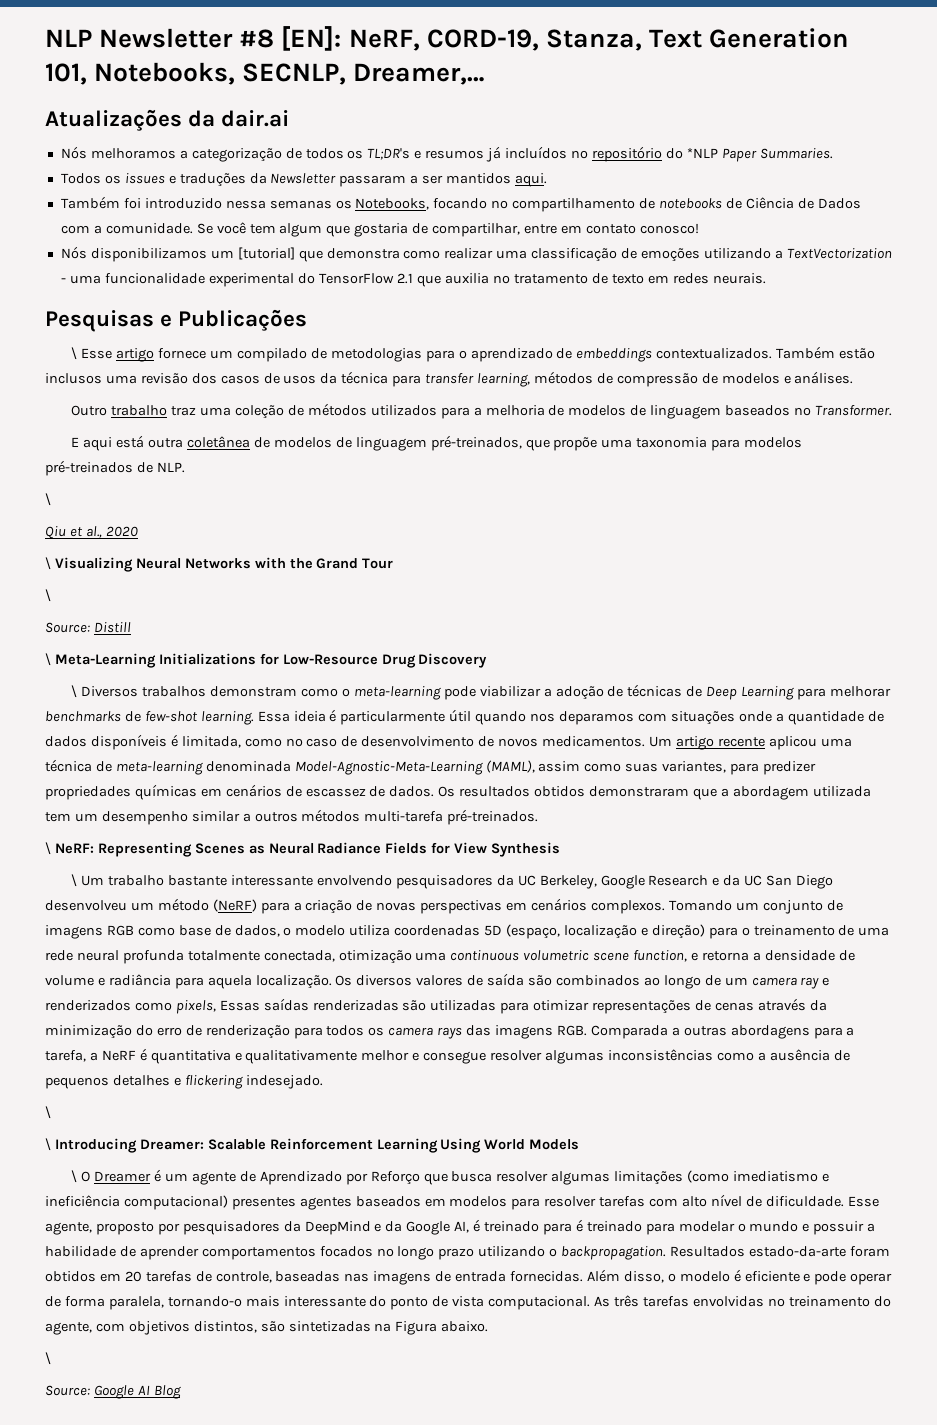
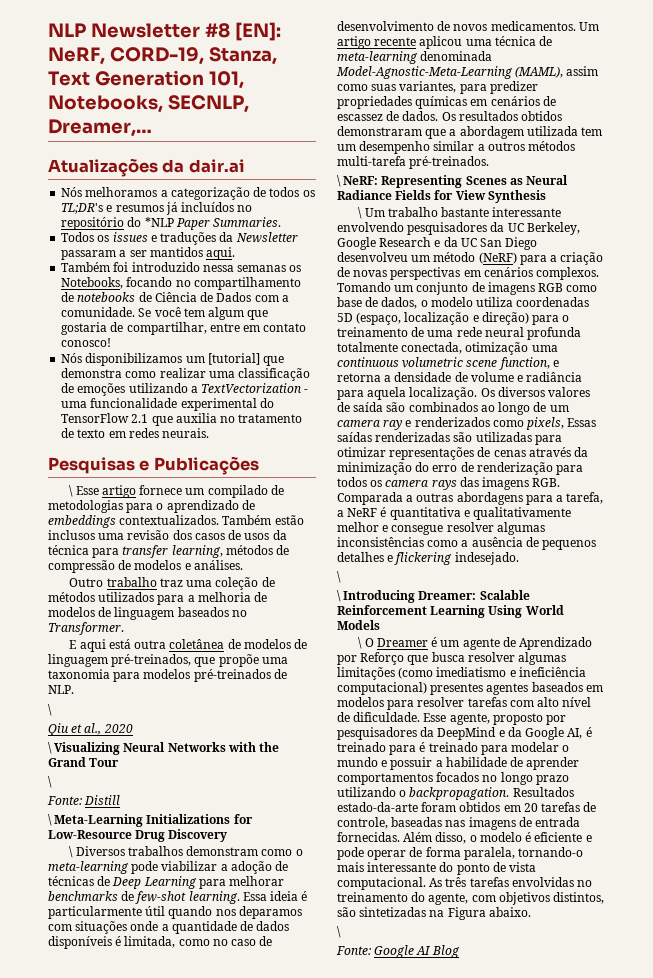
- Source: Distill
+ Fonte: Distill
- Source: Google AI Blog
+ Fonte: Google AI Blog

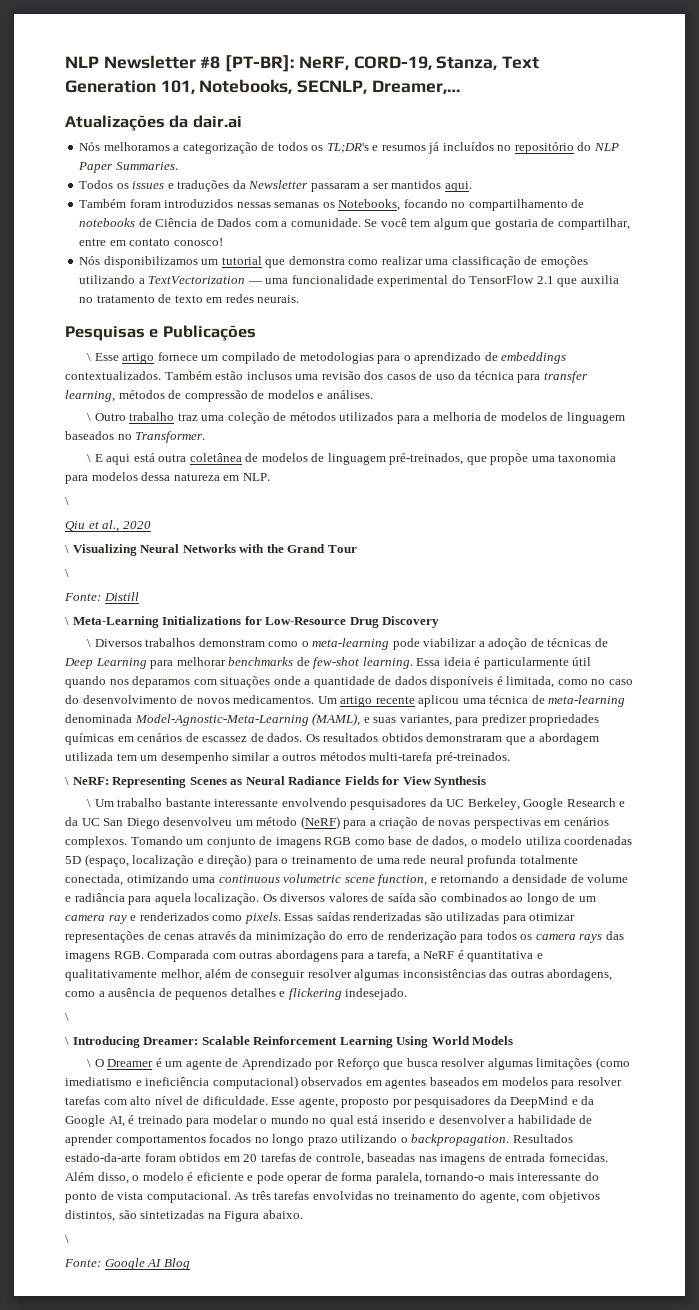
- NLP Newsletter #8 [EN]: NeRF, CORD-19, Stanza, Text Generation 101, Notebooks, SECNLP, Dreamer,…
+ NLP Newsletter #8 [PT-BR]: NeRF, CORD-19, Stanza, Text Generation 101, Notebooks, SECNLP, Dreamer,…
- Nós melhoramos a categorização de todos os TL;DR's e resumos já incluídos no repositório do *NLP Paper Summaries.
+ Nós melhoramos a categorização de todos os TL;DR's e resumos já incluídos no repositório do NLP Paper Summaries.
- Também foi introduzido nessa semanas os Notebooks, focando no compartilhamento de notebooks de Ciência de Dados com a comunidade.
+ Também foram introduzidos nessas semanas os Notebooks, focando no compartilhamento de notebooks de Ciência de Dados com a comunidade.
- Nós disponibilizamos um [tutorial] que demonstra como realizar uma classificação de emoções utilizando a TextVectorization - uma funcionalidade experimental do TensorFlow 2.1 que auxilia no tratamento de texto em redes neurais.
+ Nós disponibilizamos um tutorial que demonstra como realizar uma classificação de emoções utilizando a TextVectorization — uma funcionalidade experimental do TensorFlow 2.1 que auxilia no tratamento de texto em redes neurais.
- Também estão inclusos uma revisão dos casos de usos da técnica para transfer learning, métodos de compressão de modelos e análises.
+ Também estão inclusos uma revisão dos casos de uso da técnica para transfer learning, métodos de compressão de modelos e análises.
- Outro trabalho traz uma coleção de métodos utilizados para a melhoria de modelos de linguagem baseados no Transformer.
+ \ Outro trabalho traz uma coleção de métodos utilizados para a melhoria de modelos de linguagem baseados no Transformer.
- E aqui está outra coletânea de modelos de linguagem pré-treinados, que propõe uma taxonomia para modelos pré-treinados de NLP.
+ \ E aqui está outra coletânea de modelos de linguagem pré-treinados, que propõe uma taxonomia para modelos dessa natureza em NLP.
- Essa ideia é particularmente útil quando nos deparamos com situações onde a quantidade de dados disponíveis é limitada, como no caso de desenvolvimento de novos medicamentos.
+ Essa ideia é particularmente útil quando nos deparamos com situações onde a quantidade de dados disponíveis é limitada, como no caso do desenvolvimento de novos medicamentos.
- Um artigo recente aplicou uma técnica de meta-learning denominada Model-Agnostic-Meta-Learning (MAML), assim como suas variantes, para predizer propriedades químicas em cenários de escassez de dados.
+ Um artigo recente aplicou uma técnica de meta-learning denominada Model-Agnostic-Meta-Learning (MAML), e suas variantes, para predizer propriedades químicas em cenários de escassez de dados.
- Tomando um conjunto de imagens RGB como base de dados, o modelo utiliza coordenadas 5D (espaço, localização e direção) para o treinamento de uma rede neural profunda totalmente conectada, otimização uma continuous volumetric scene function, e retorna a densidade de volume e radiância para aquela localização.
+ Tomando um conjunto de imagens RGB como base de dados, o modelo utiliza coordenadas 5D (espaço, localização e direção) para o treinamento de uma rede neural profunda totalmente conectada, otimizando uma continuous volumetric scene function, e retornando a densidade de volume e radiância para aquela localização.
- Os diversos valores de saída são combinados ao longo de um camera ray e renderizados como pixels, Essas saídas renderizadas são utilizadas para otimizar representações de cenas através da minimização do erro de renderização para todos os camera rays das imagens RGB. Comparada a outras abordagens para a tarefa, a NeRF é quantitativa e qualitativamente melhor e consegue resolver algumas inconsistências como a ausência de pequenos detalhes e flickering indesejado.
+ Os diversos valores de saída são combinados ao longo de um camera ray e renderizados como pixels. Essas saídas renderizadas são utilizadas para otimizar representações de cenas através da minimização do erro de renderização para todos os camera rays das imagens RGB. Comparada com outras abordagens para a tarefa, a NeRF é quantitativa e qualitativamente melhor, além de conseguir resolver algumas inconsistências das outras abordagens, como a ausência de pequenos detalhes e flickering indesejado.
- \ O Dreamer é um agente de Aprendizado por Reforço que busca resolver algumas limitações (como imediatismo e ineficiência computacional) presentes agentes baseados em modelos para resolver tarefas com alto nível de dificuldade.
+ \ O Dreamer é um agente de Aprendizado por Reforço que busca resolver algumas limitações (como imediatismo e ineficiência computacional) observados em agentes baseados em modelos para resolver tarefas com alto nível de dificuldade.
- Esse agente, proposto por pesquisadores da DeepMind e da Google AI, é treinado para é treinado para modelar o mundo e possuir a habilidade de aprender comportamentos focados no longo prazo utilizando o backpropagation.
+ Esse agente, proposto por pesquisadores da DeepMind e da Google AI, é treinado para modelar o mundo no qual está inserido e desenvolver a habilidade de aprender comportamentos focados no longo prazo utilizando o backpropagation.

